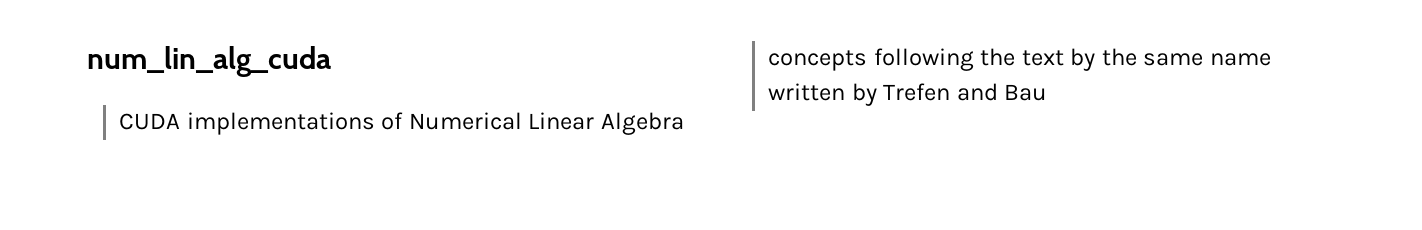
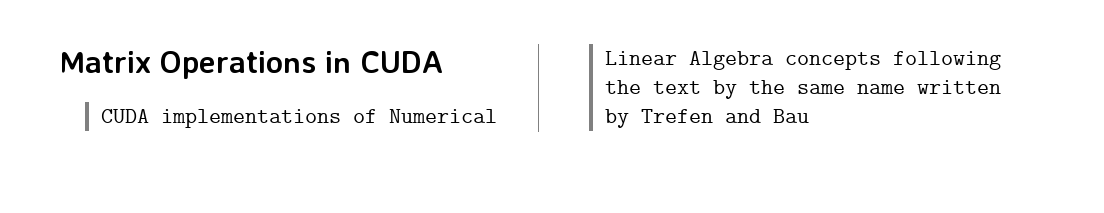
- num_lin_alg_cuda
+ Matrix Operations in CUDA

